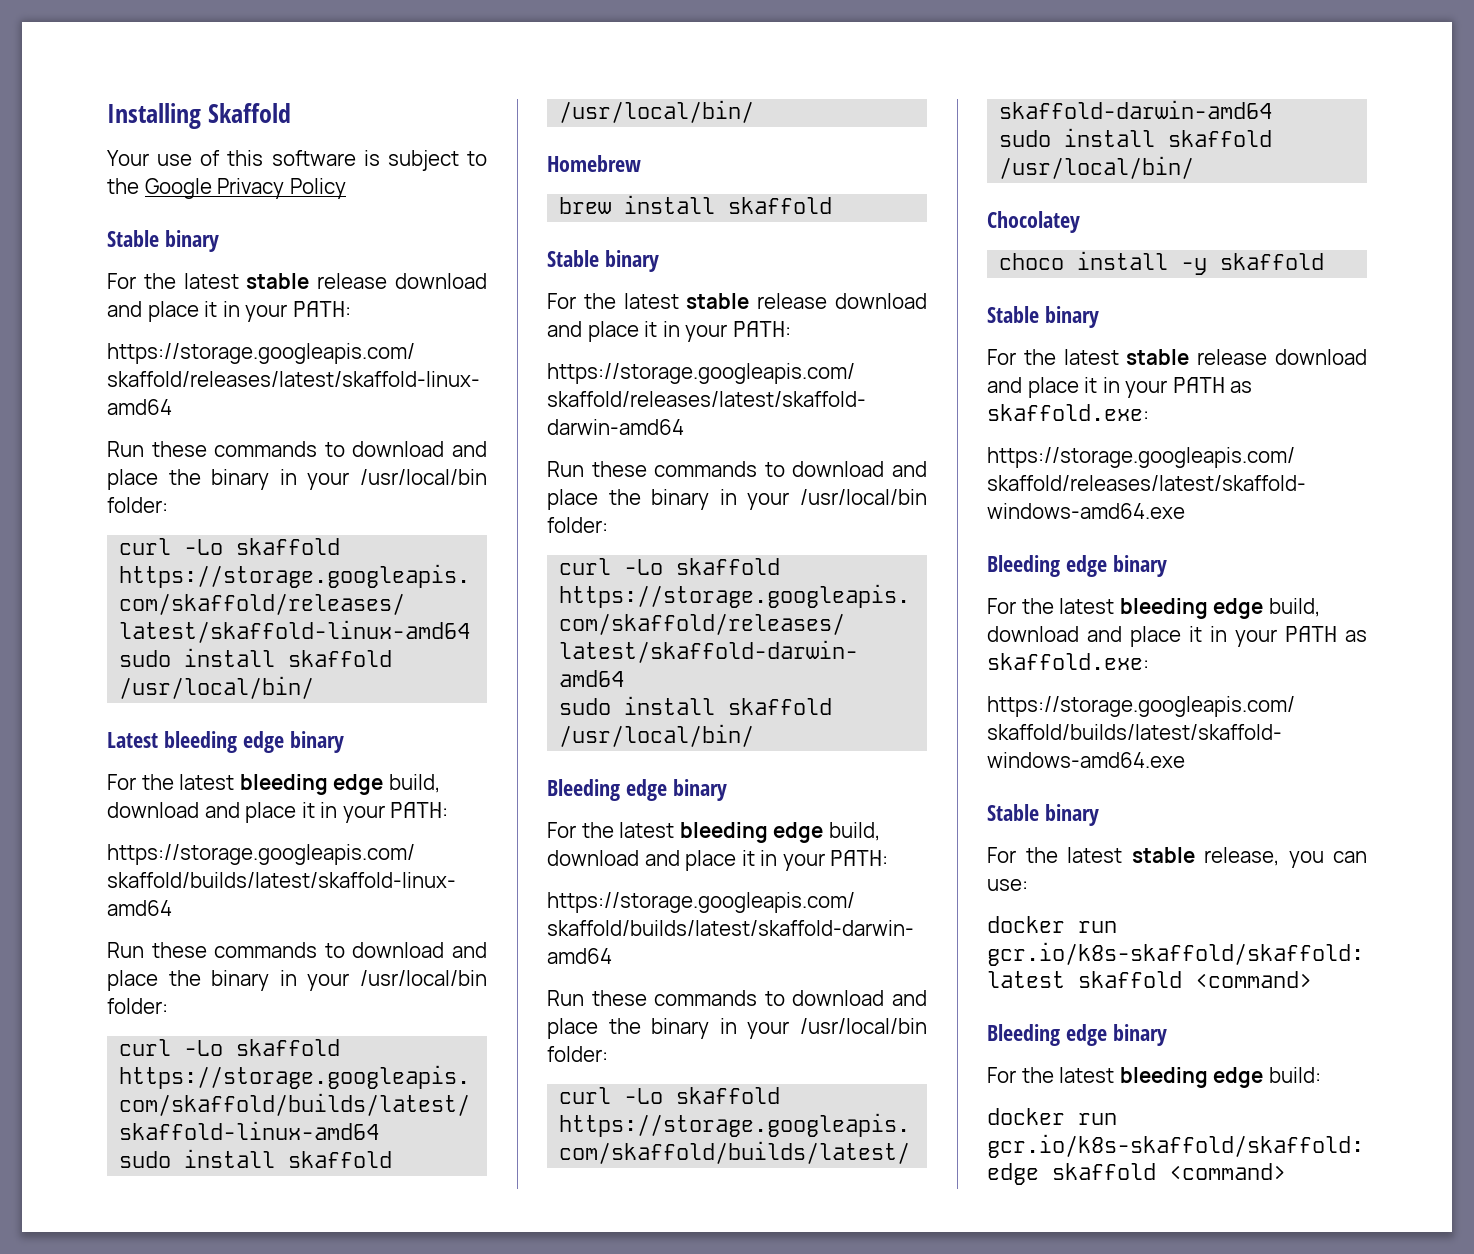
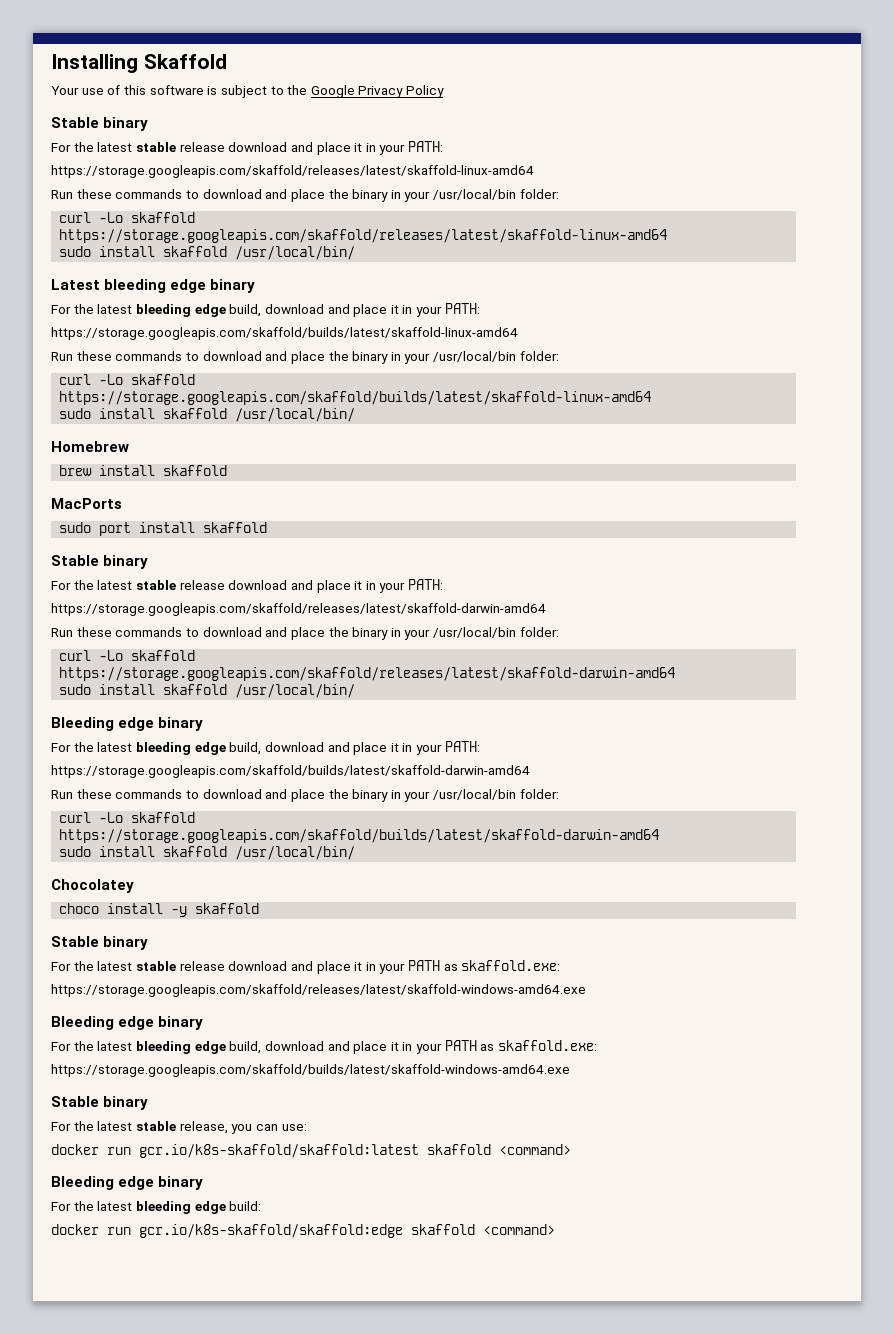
+ MacPorts
+ sudo port install skaffold

